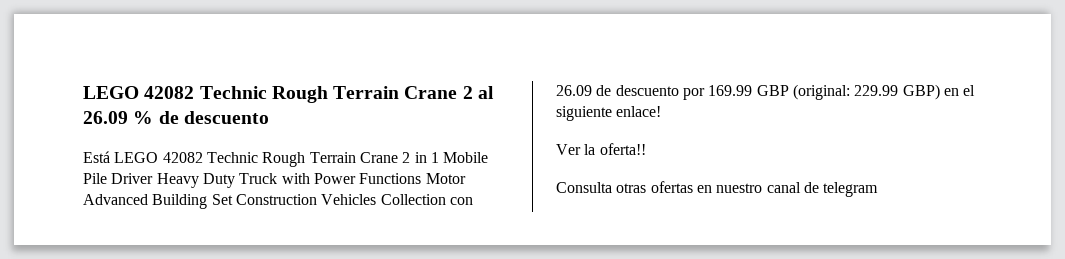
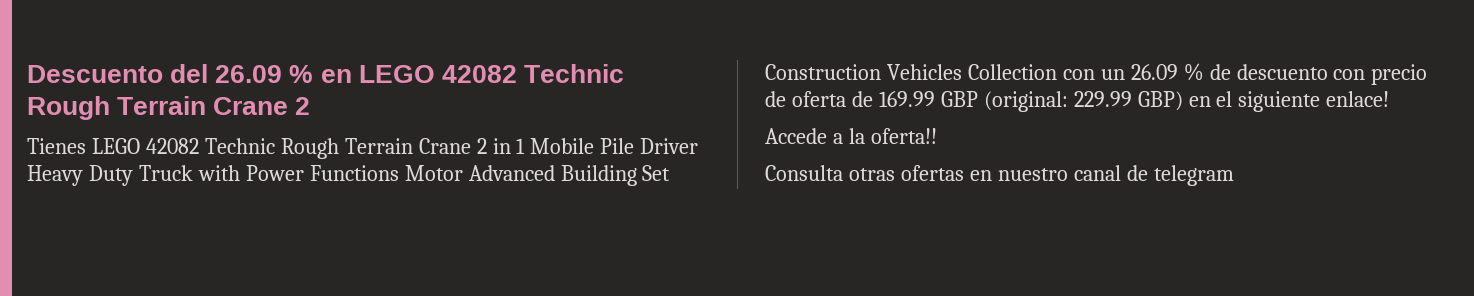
- LEGO 42082 Technic Rough Terrain Crane 2 al 26.09 % de descuento
- Está LEGO 42082 Technic Rough Terrain Crane 2 in 1 Mobile Pile Driver Heavy Duty Truck with Power Functions Motor Advanced Building Set Construction Vehicles Collection con 26.09 de descuento por 169.99 GBP (original: 229.99 GBP) en el siguiente enlace!
+ Descuento del 26.09 % en LEGO 42082 Technic Rough Terrain Crane 2
+ Tienes LEGO 42082 Technic Rough Terrain Crane 2 in 1 Mobile Pile Driver Heavy Duty Truck with Power Functions Motor Advanced Building Set Construction Vehicles Collection con un 26.09 % de descuento con precio de oferta de 169.99 GBP (original: 229.99 GBP) en el siguiente enlace!
- Ver la oferta!!
+ Accede a la oferta!!

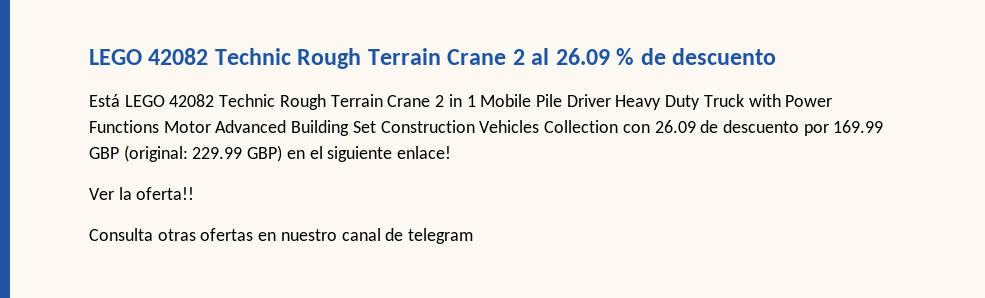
- Descuento del 26.09 % en LEGO 42082 Technic Rough Terrain Crane 2
- Tienes LEGO 42082 Technic Rough Terrain Crane 2 in 1 Mobile Pile Driver Heavy Duty Truck with Power Functions Motor Advanced Building Set Construction Vehicles Collection con un 26.09 % de descuento con precio de oferta de 169.99 GBP (original: 229.99 GBP) en el siguiente enlace!
+ LEGO 42082 Technic Rough Terrain Crane 2 al 26.09 % de descuento
+ Está LEGO 42082 Technic Rough Terrain Crane 2 in 1 Mobile Pile Driver Heavy Duty Truck with Power Functions Motor Advanced Building Set Construction Vehicles Collection con 26.09 de descuento por 169.99 GBP (original: 229.99 GBP) en el siguiente enlace!
- Accede a la oferta!!
+ Ver la oferta!!

